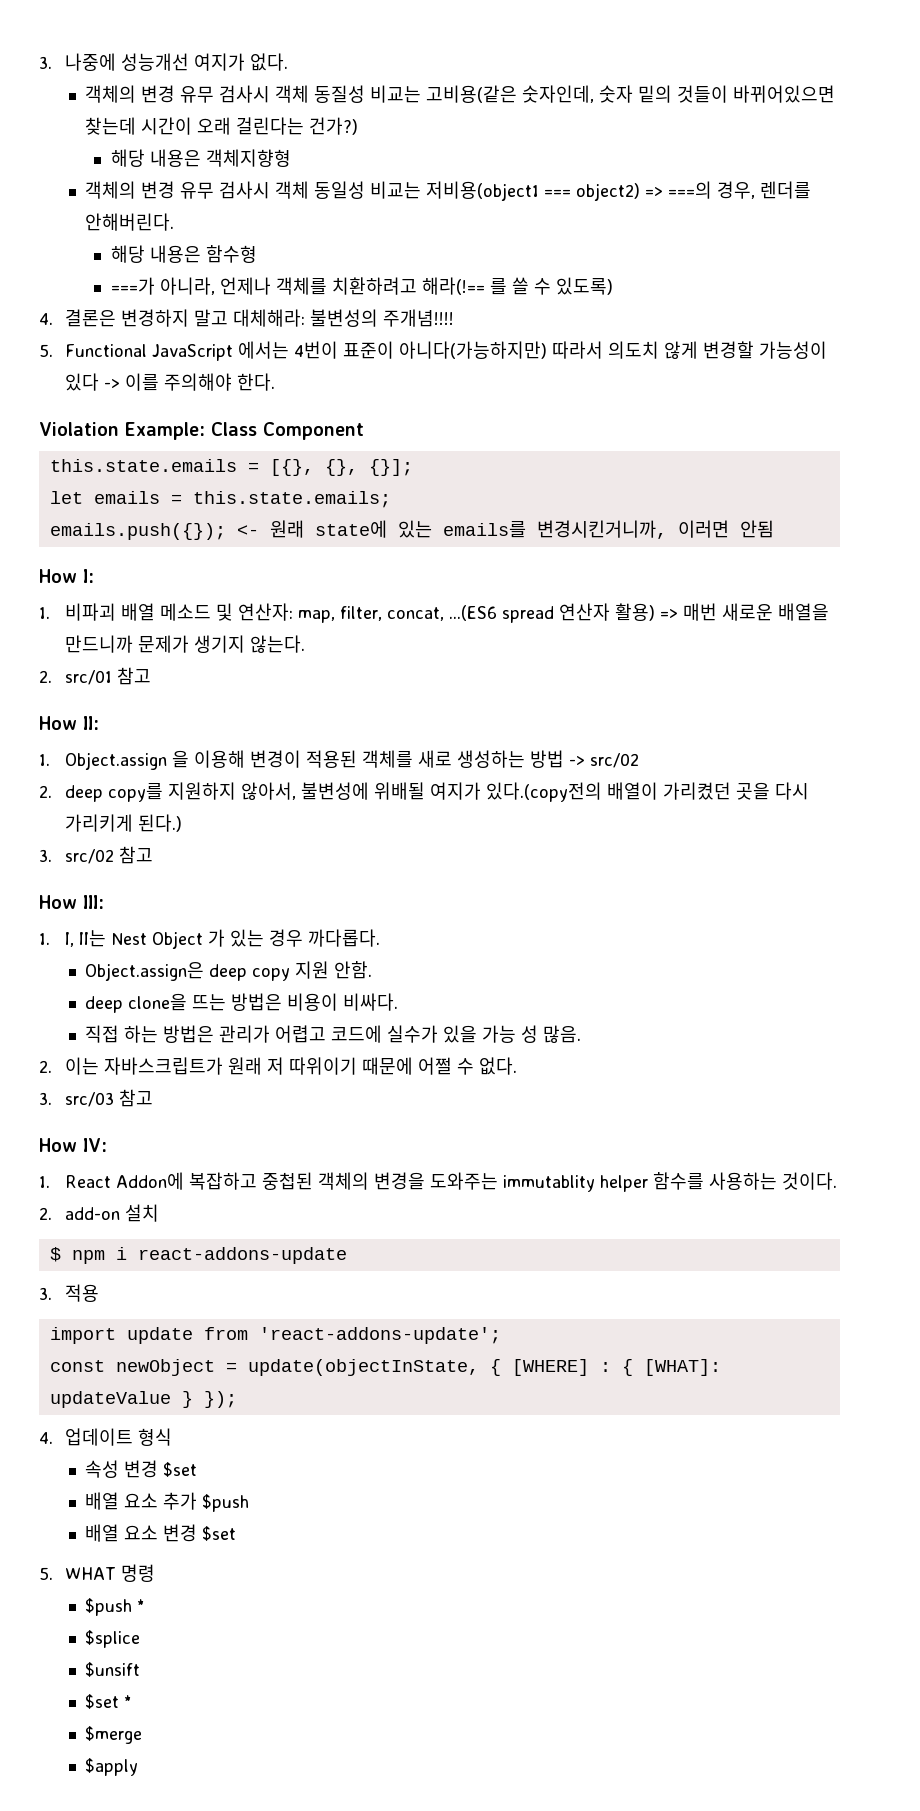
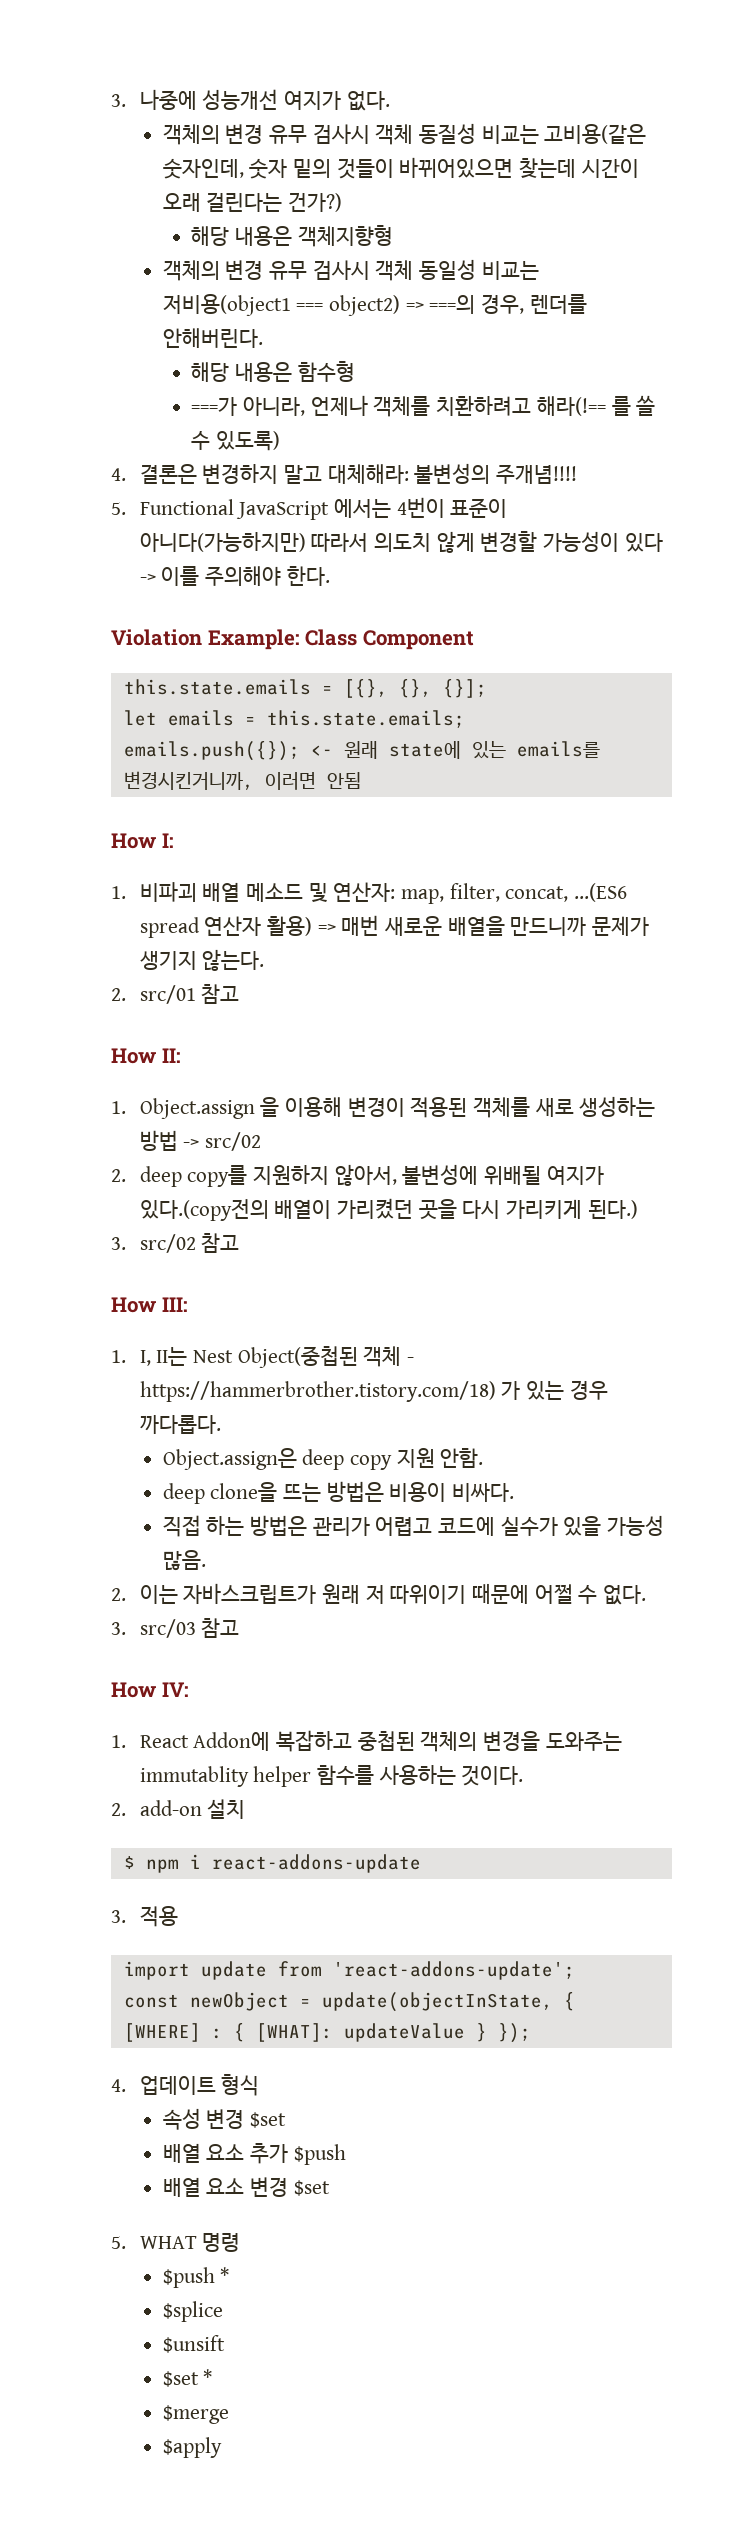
- 1. I, II는 Nest Object 가 있는 경우 까다롭다.
+ 1. I, II는 Nest Object(중첩된 객체 - https://hammerbrother.tistory.com/18) 가 있는 경우 까다롭다.
- 직접 하는 방법은 관리가 어렵고 코드에 실수가 있을 가능 성 많음.
+ 직접 하는 방법은 관리가 어렵고 코드에 실수가 있을 가능성 많음.

